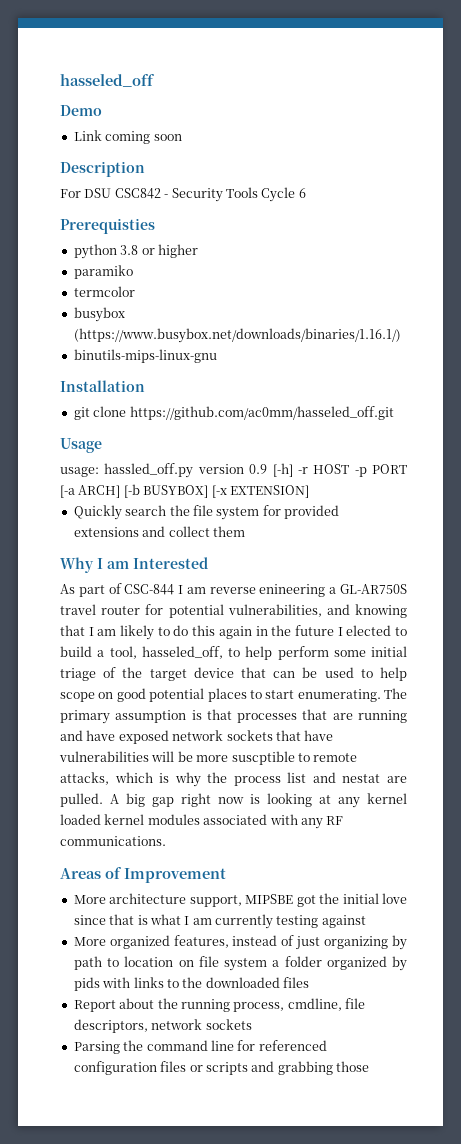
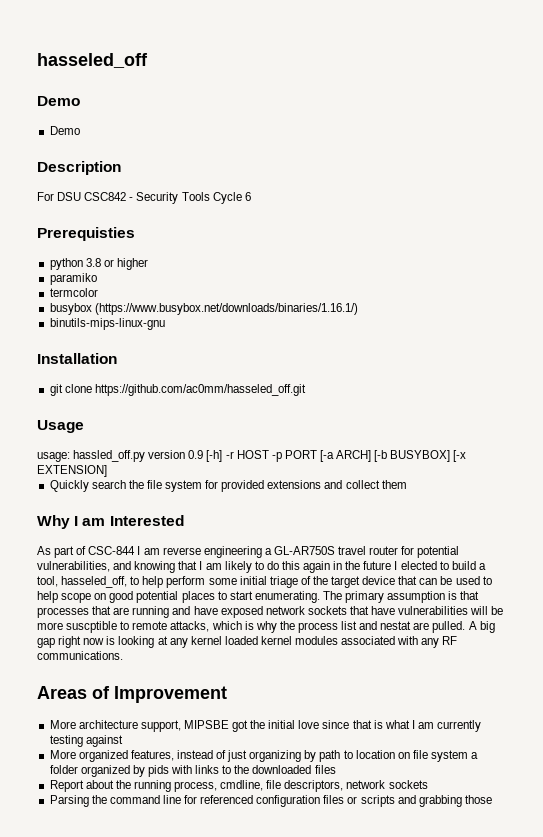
  hasseled_off
  Demo
- Link coming soon
+ Demo
- As part of CSC-844 I am reverse enineering a GL-AR750S travel router for potential vulnerabilities, and knowing that I am likely to do this again in the future I elected to build a tool, hasseled_off, to help perform some initial triage of the target device that can be used to help scope on good potential places to start enumerating.
+ As part of CSC-844 I am reverse engineering a GL-AR750S travel router for potential vulnerabilities, and knowing that I am likely to do this again in the future I elected to build a tool, hasseled_off, to help perform some initial triage of the target device that can be used to help scope on good potential places to start enumerating.

